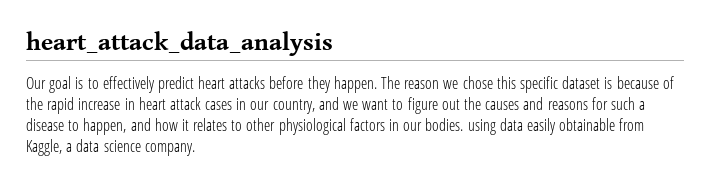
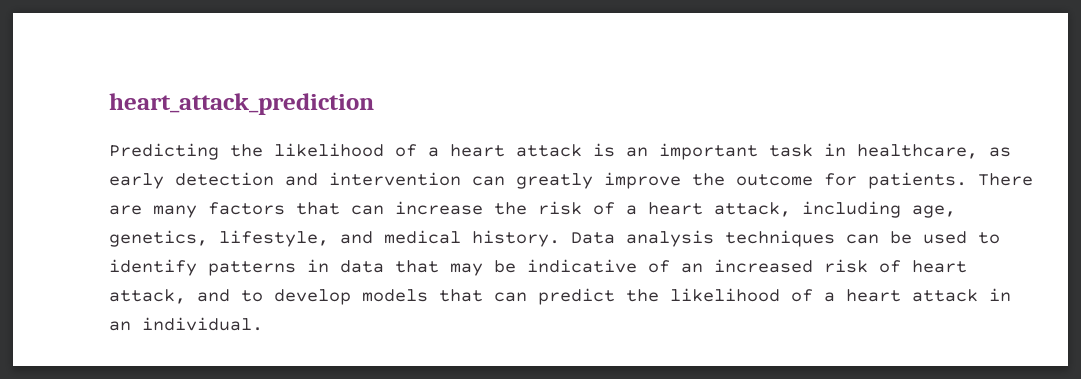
- heart_attack_data_analysis
- Our goal is to effectively predict heart attacks before they happen. The reason we chose this specific dataset is because of the rapid increase in heart attack cases in our country, and we want to figure out the causes and reasons for such a disease to happen, and how it relates to other physiological factors in our bodies. using data easily obtainable from Kaggle, a data science company.
+ heart_attack_prediction
+ Predicting the likelihood of a heart attack is an important task in healthcare, as early detection and intervention can greatly improve the outcome for patients. There are many factors that can increase the risk of a heart attack, including age, genetics, lifestyle, and medical history. Data analysis techniques can be used to identify patterns in data that may be indicative of an increased risk of heart attack, and to develop models that can predict the likelihood of a heart attack in an individual.

